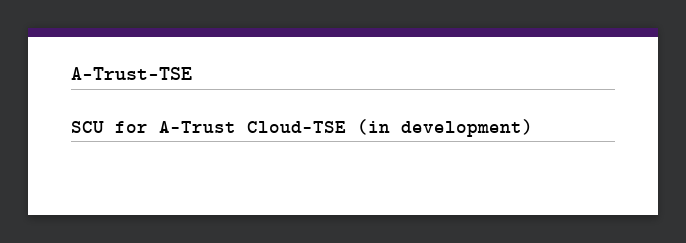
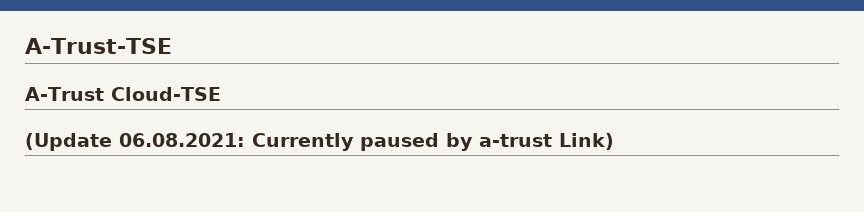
- SCU for A-Trust Cloud-TSE (in development)
+ A-Trust Cloud-TSE
+ (Update 06.08.2021: Currently paused by a-trust Link)

